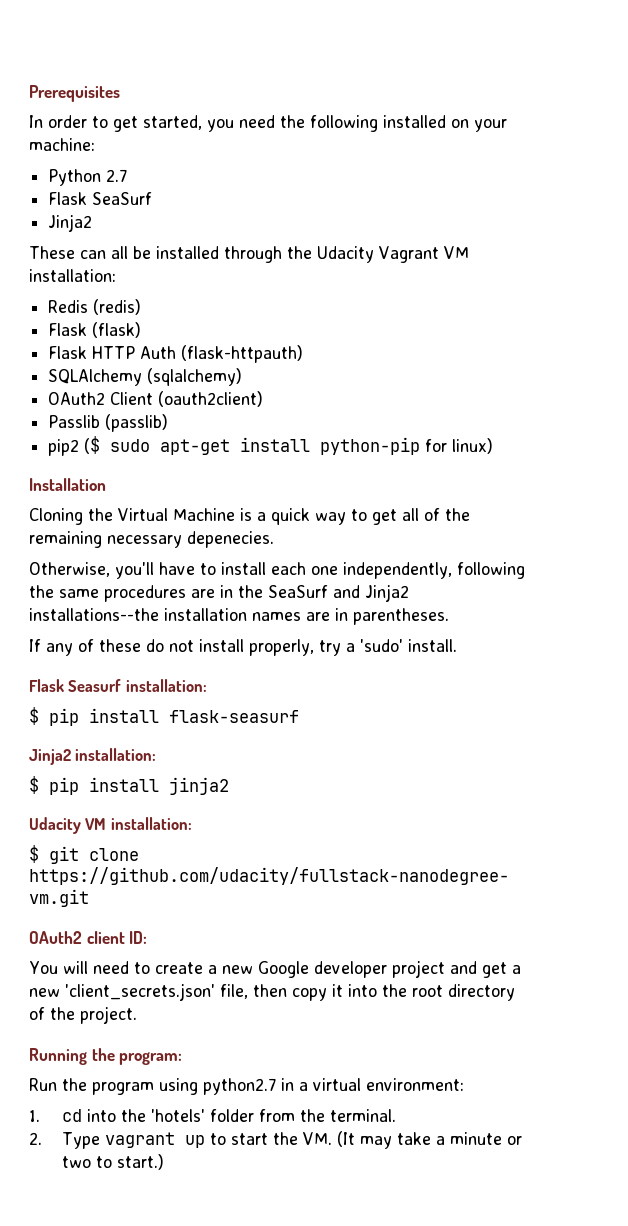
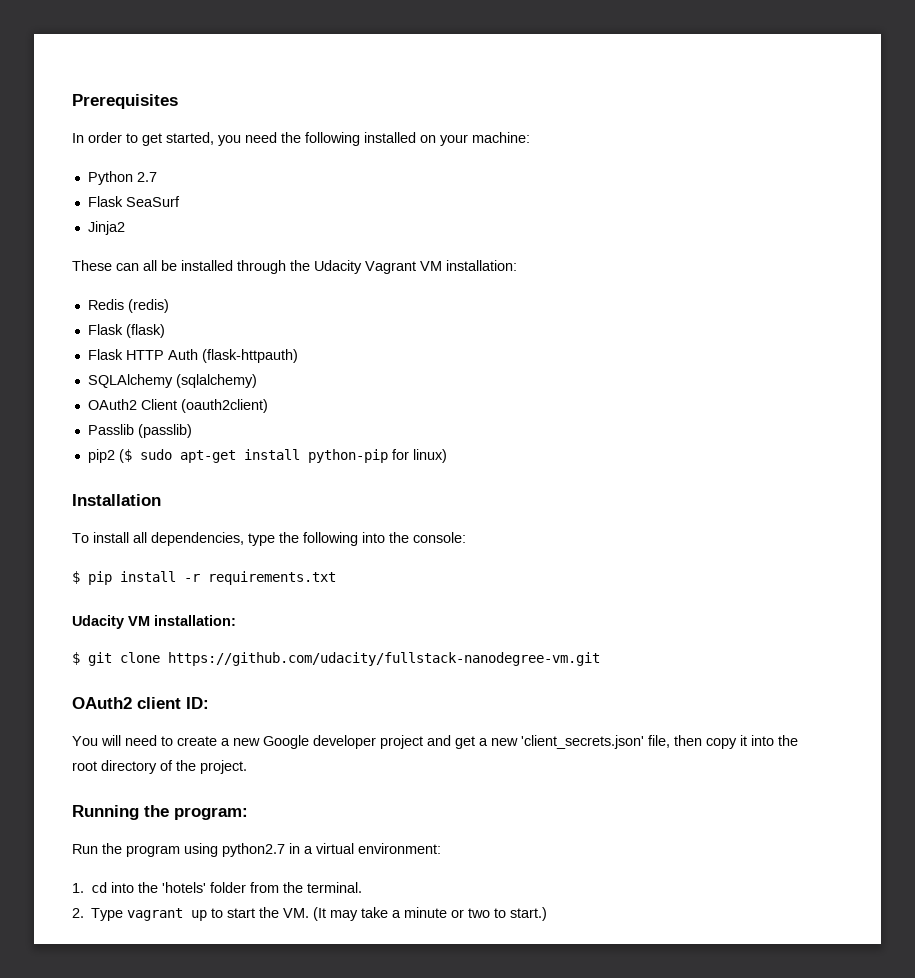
- Cloning the Virtual Machine is a quick way to get all of the remaining necessary depenecies.
- Otherwise, you'll have to install each one independently, following the same procedures are in the SeaSurf and Jinja2 installations--the installation names are in parentheses.
- If any of these do not install properly, try a 'sudo' install.
- Flask Seasurf installation:
- $ pip install flask-seasurf
- Jinja2 installation:
- $ pip install jinja2
+ To install all dependencies, type the following into the console:
+ $ pip install -r requirements.txt

